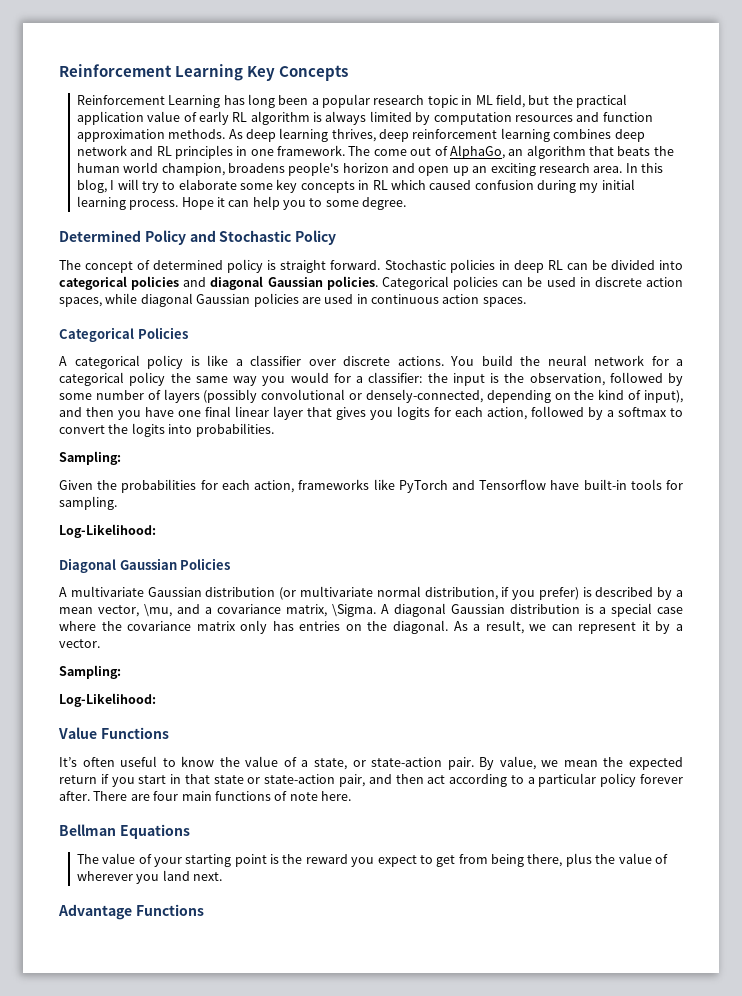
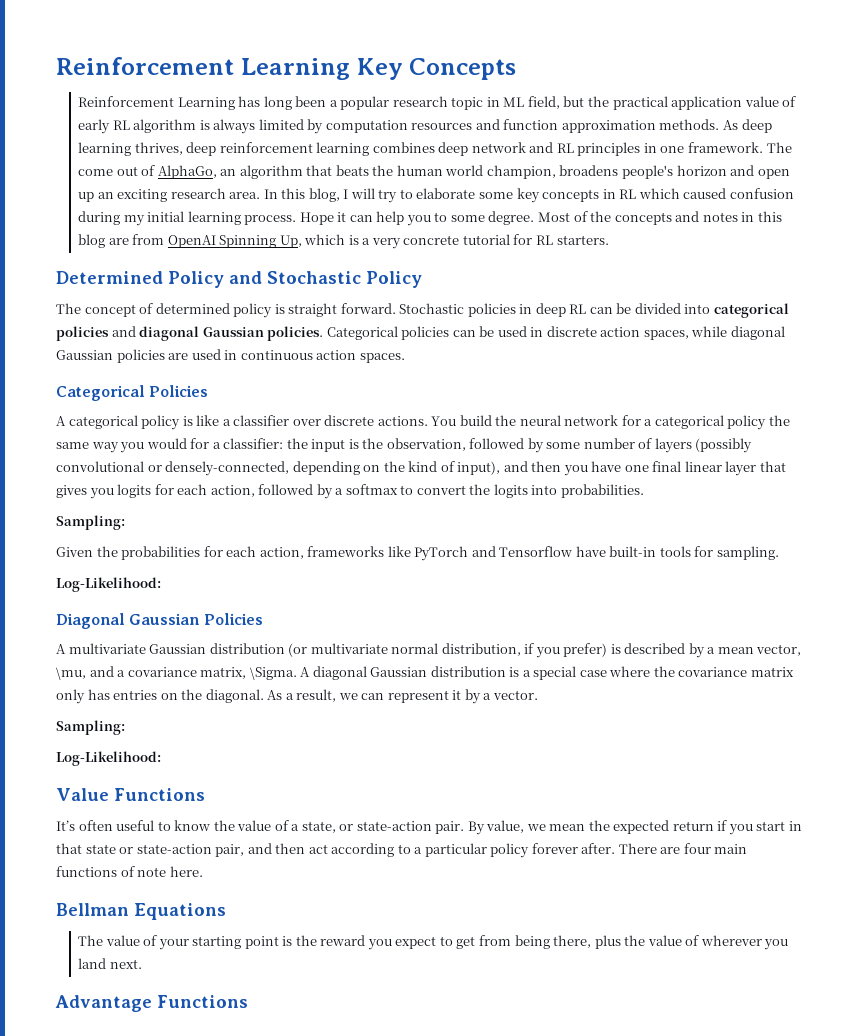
+ Most of the concepts and notes in this blog are from OpenAI Spinning Up, which is a very concrete tutorial for RL starters.

